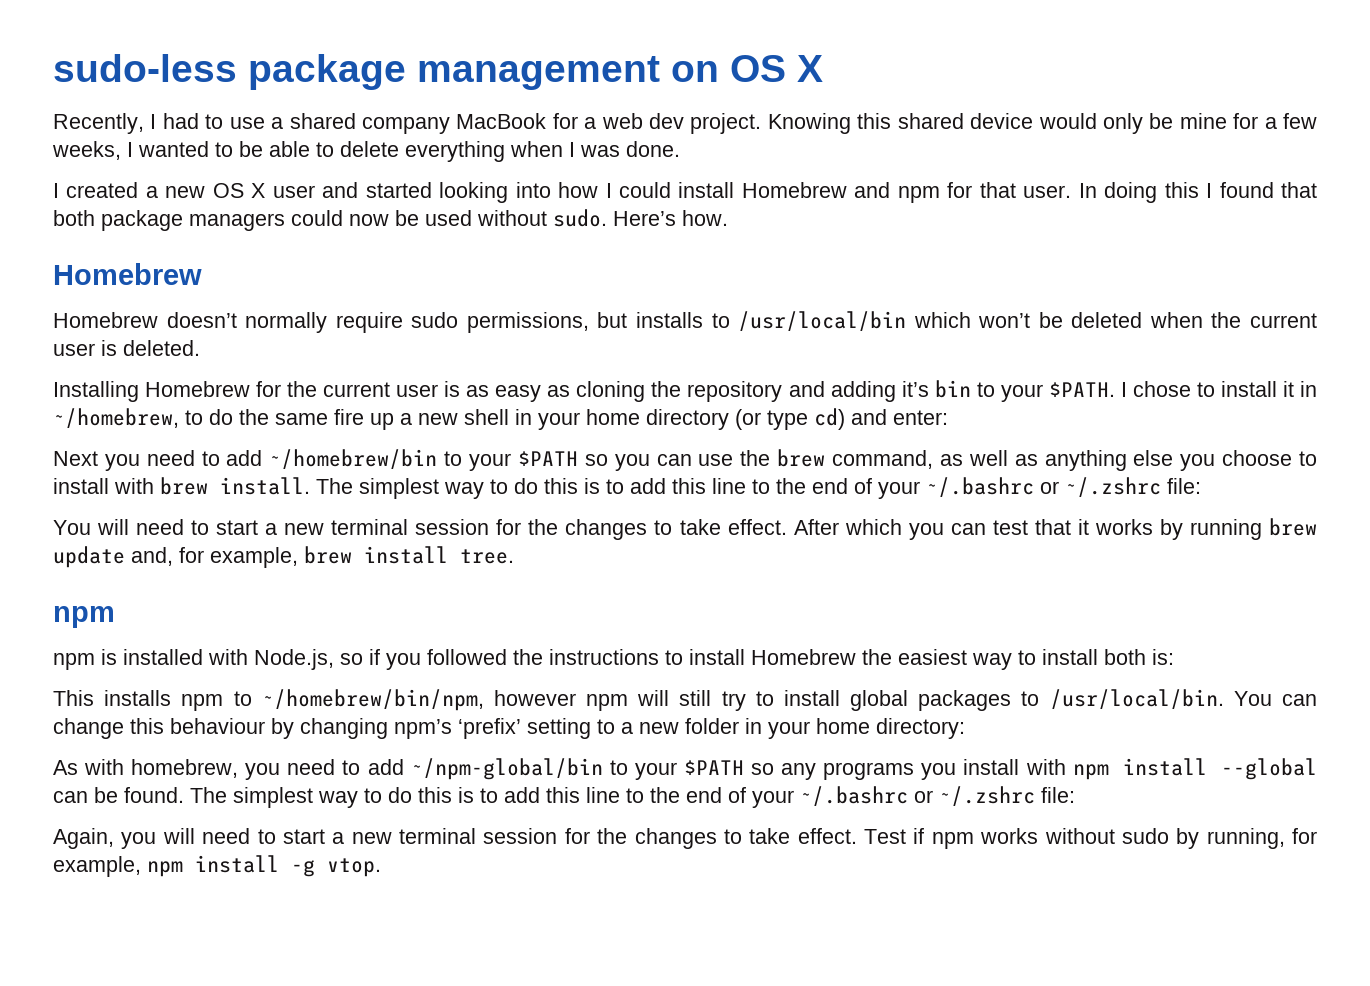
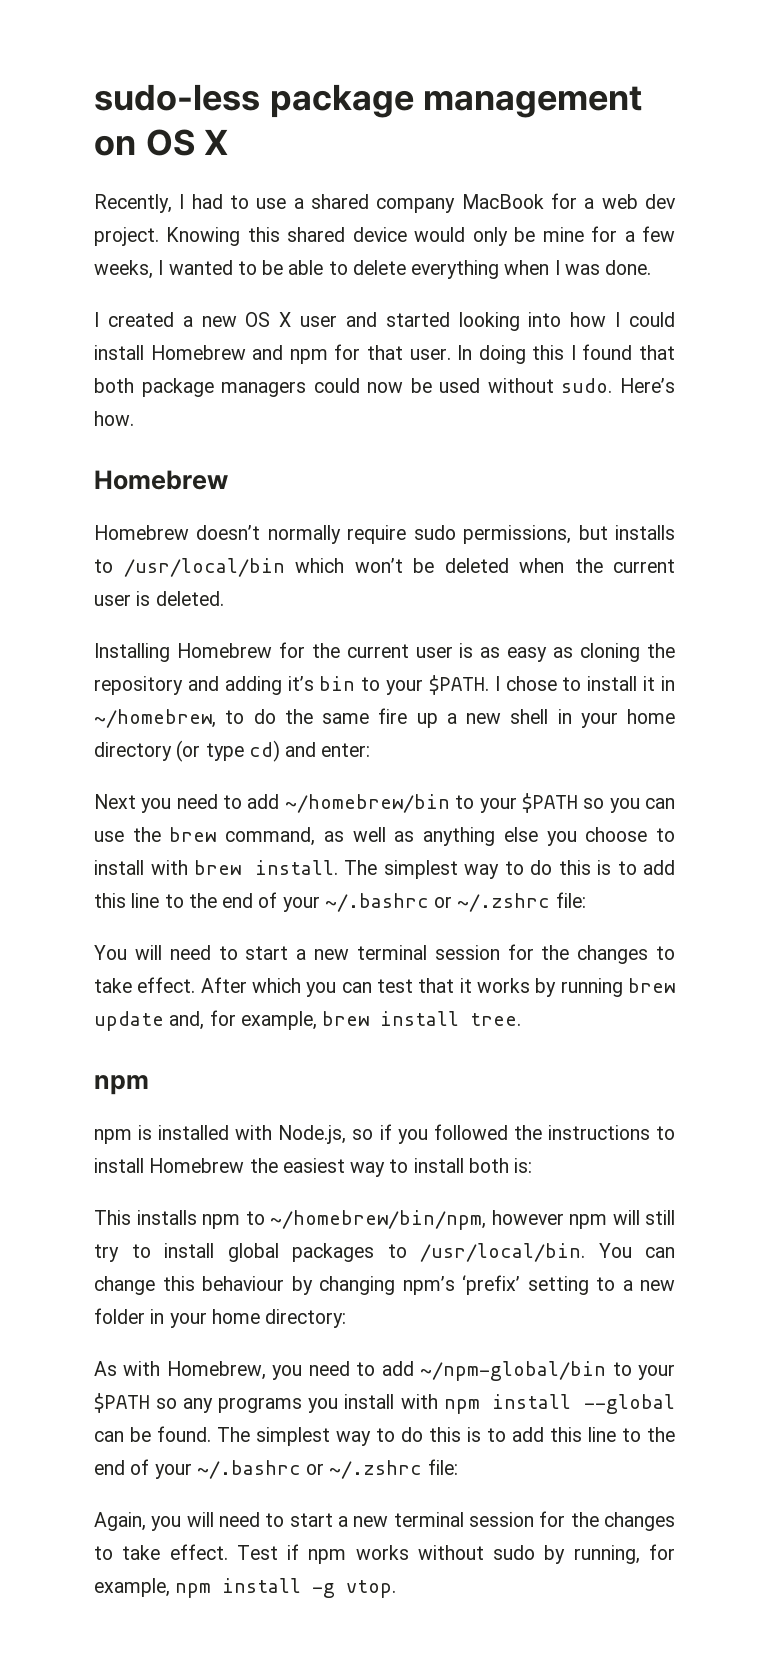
- As with homebrew, you need to add ~/npm-global/bin to your $PATH so any programs you install with npm install --global can be found.
+ As with Homebrew, you need to add ~/npm-global/bin to your $PATH so any programs you install with npm install --global can be found.

